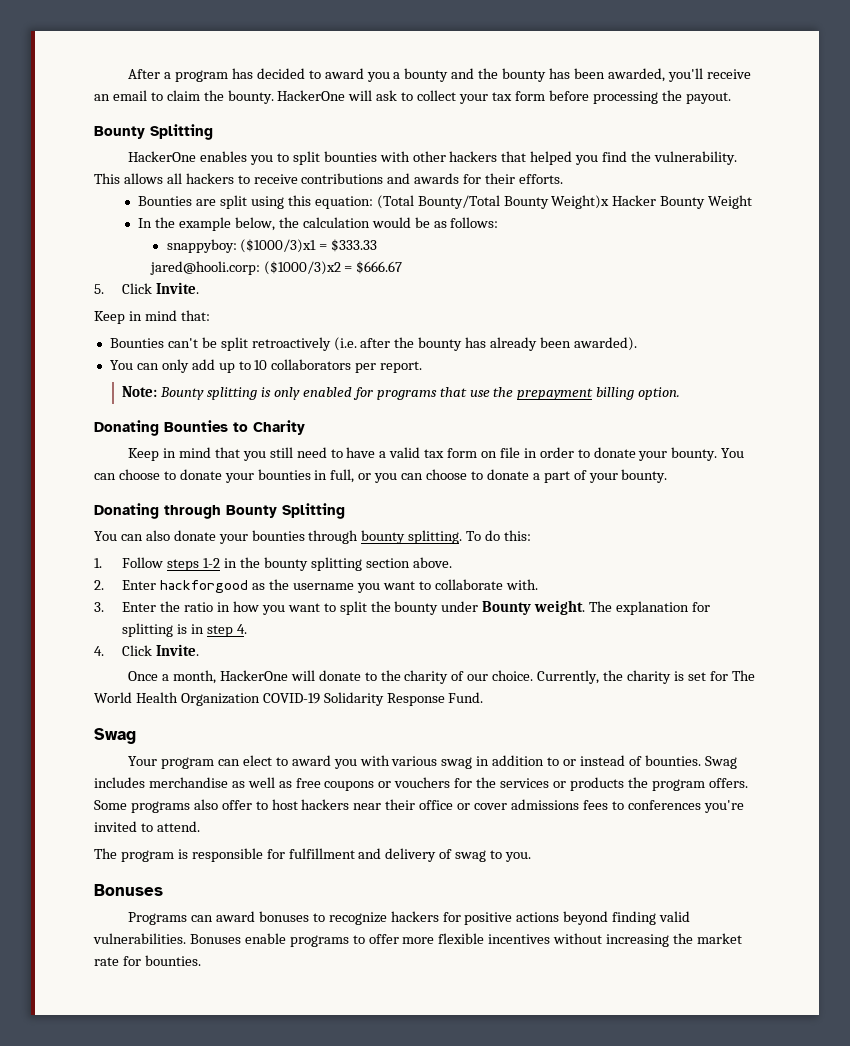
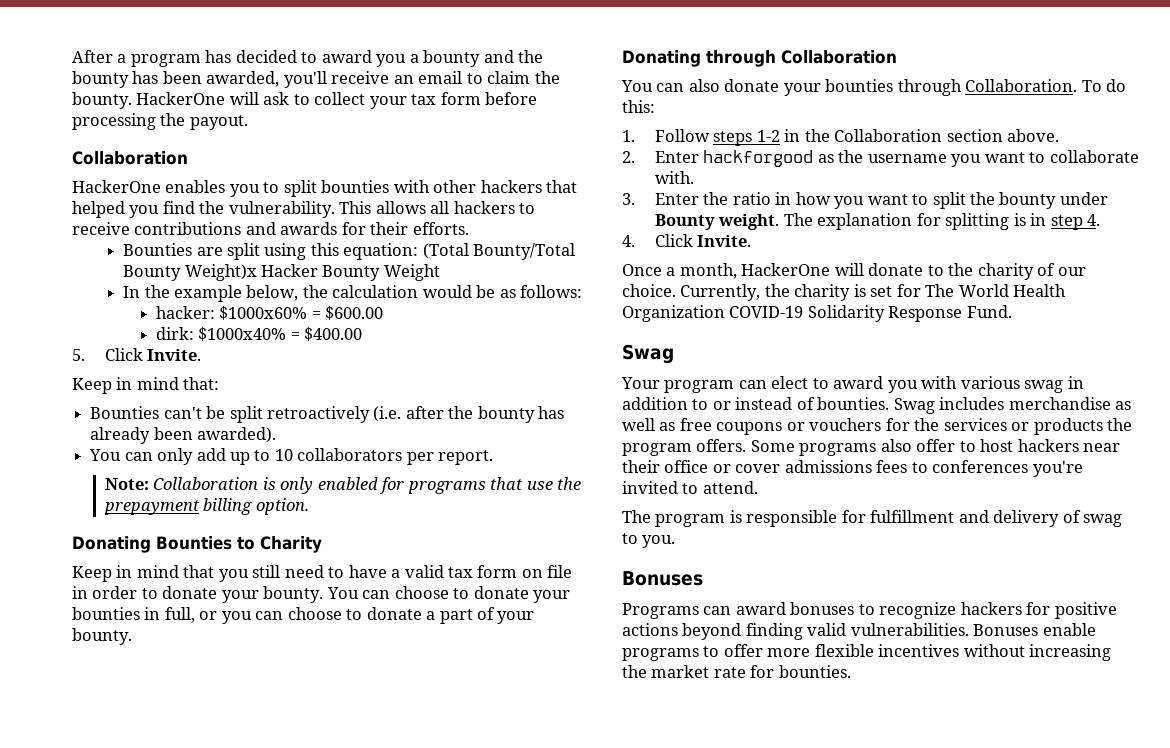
  HackerOne will ask to collect your tax form before processing the payout.
- Bounty Splitting
+ Collaboration
- snappyboy: ($1000/3)x1 = $333.33
- jared@hooli.corp: ($1000/3)x2 = $666.67
+ hacker: $1000x60% = $600.00
+ dirk: $1000x40% = $400.00
- Note: Bounty splitting is only enabled for programs that use the prepayment billing option.
+ Note: Collaboration is only enabled for programs that use the prepayment billing option.
- Donating through Bounty Splitting
+ Donating through Collaboration
- You can also donate your bounties through bounty splitting.
+ You can also donate your bounties through Collaboration.
- 1. Follow steps 1-2 in the bounty splitting section above.
+ 1. Follow steps 1-2 in the Collaboration section above.

